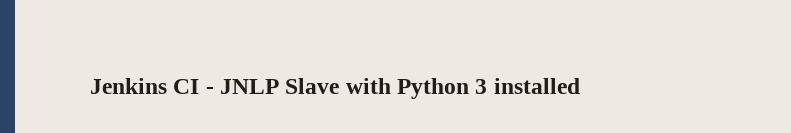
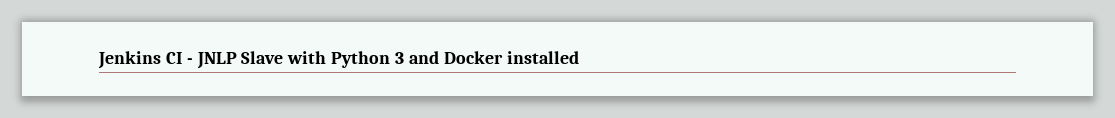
- Jenkins CI - JNLP Slave with Python 3 installed
+ Jenkins CI - JNLP Slave with Python 3 and Docker installed

